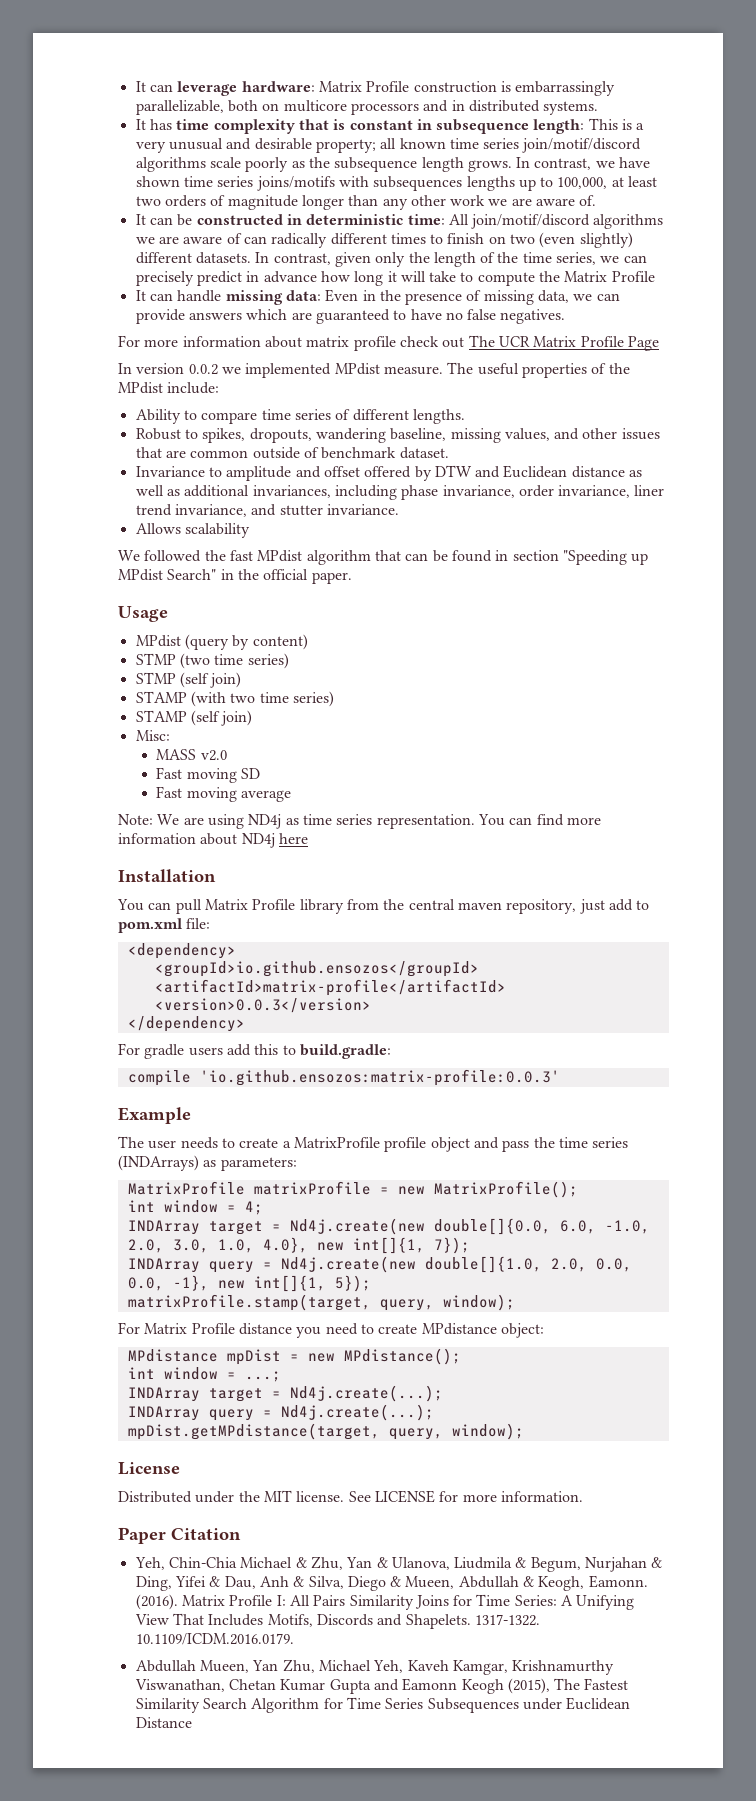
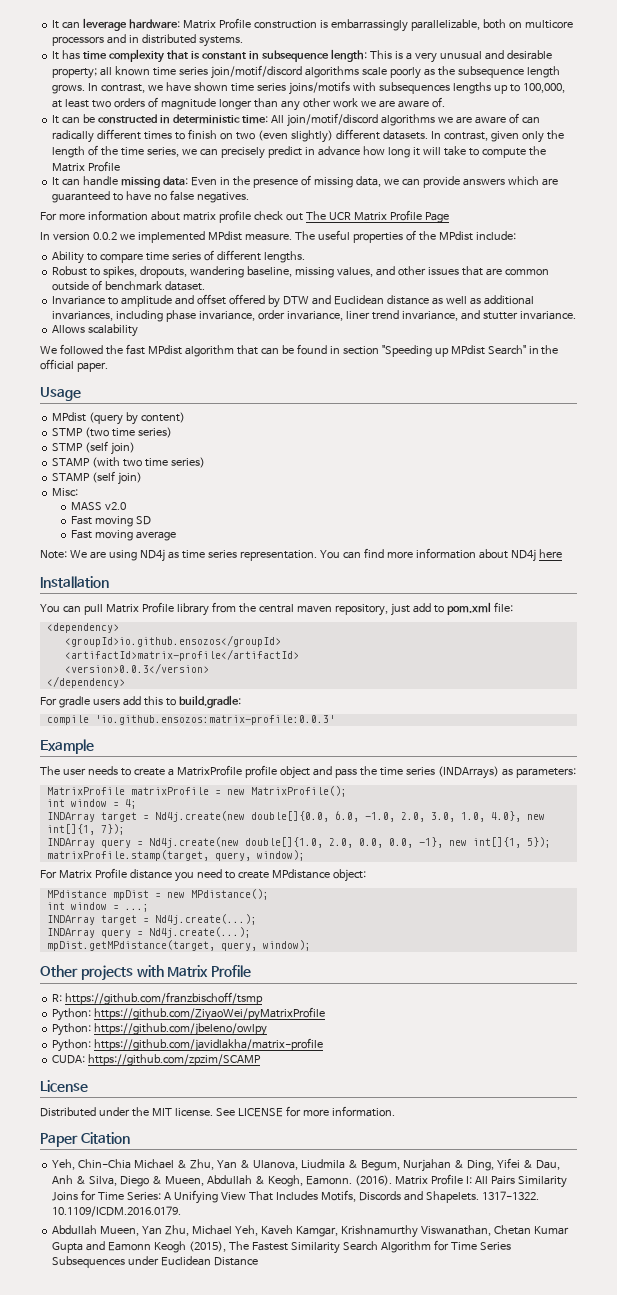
+ Other projects with Matrix Profile
+ R: https://github.com/franzbischoff/tsmp
+ Python: https://github.com/ZiyaoWei/pyMatrixProfile
+ Python: https://github.com/jbeleno/owlpy
+ Python: https://github.com/javidlakha/matrix-profile
+ CUDA: https://github.com/zpzim/SCAMP

